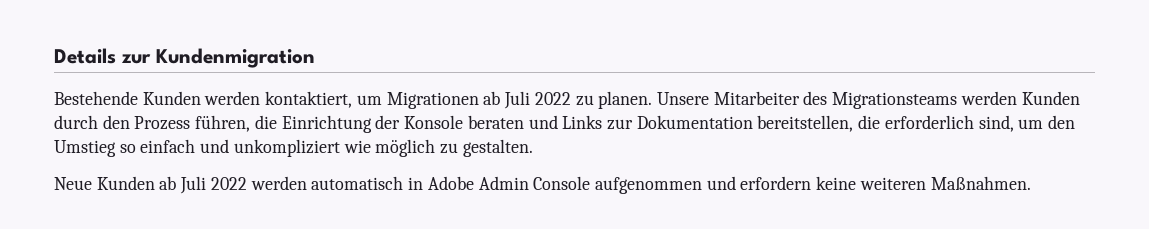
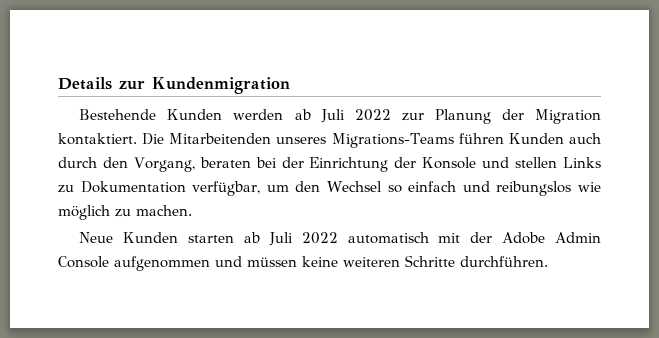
- Bestehende Kunden werden kontaktiert, um Migrationen ab Juli 2022 zu planen. Unsere Mitarbeiter des Migrationsteams werden Kunden durch den Prozess führen, die Einrichtung der Konsole beraten und Links zur Dokumentation bereitstellen, die erforderlich sind, um den Umstieg so einfach und unkompliziert wie möglich zu gestalten.
+ Bestehende Kunden werden ab Juli 2022 zur Planung der Migration kontaktiert. Die Mitarbeitenden unseres Migrations-Teams führen Kunden auch durch den Vorgang, beraten bei der Einrichtung der Konsole und stellen Links zu Dokumentation verfügbar, um den Wechsel so einfach und reibungslos wie möglich zu machen.
- Neue Kunden ab Juli 2022 werden automatisch in Adobe Admin Console aufgenommen und erfordern keine weiteren Maßnahmen.
+ Neue Kunden starten ab Juli 2022 automatisch mit der Adobe Admin Console aufgenommen und müssen keine weiteren Schritte durchführen.

